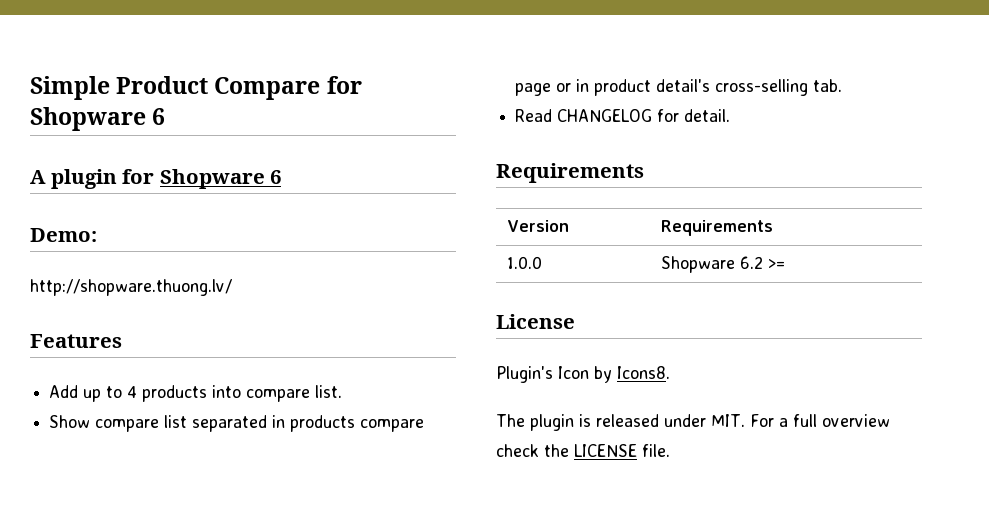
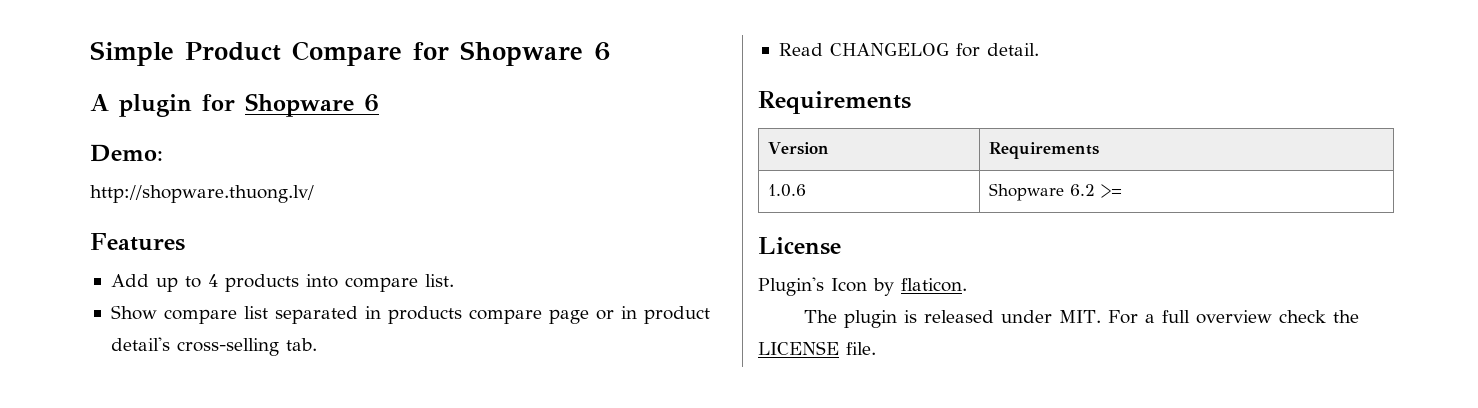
- 1.0.0 | Shopware 6.2 >=
+ 1.0.6 | Shopware 6.2 >=
- Plugin's Icon by Icons8.
+ Plugin's Icon by flaticon.

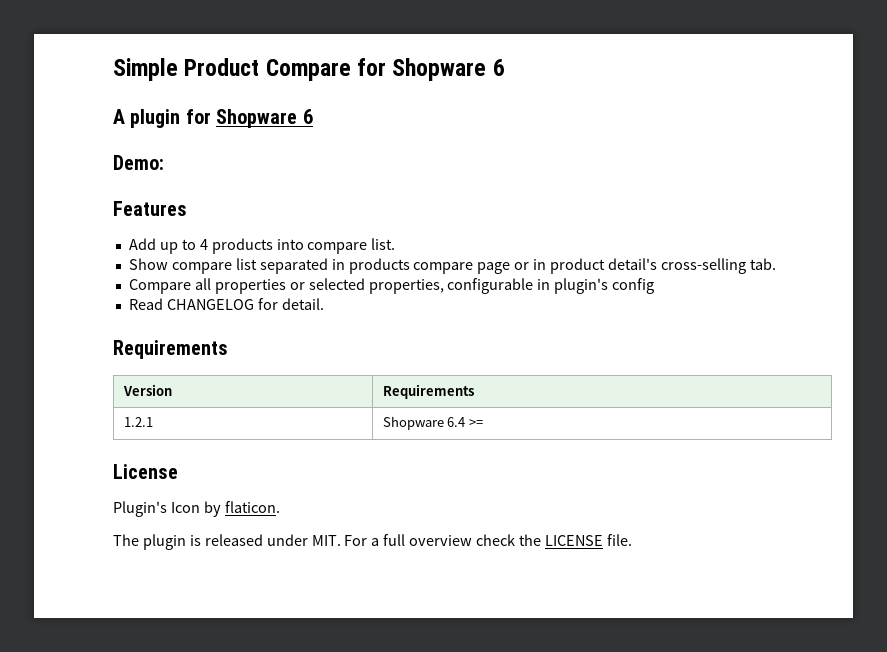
- http://shopware.thuong.lv/
+ Compare all properties or selected properties, configurable in plugin's config
- 1.0.6 | Shopware 6.2 >=
+ 1.2.1 | Shopware 6.4 >=

